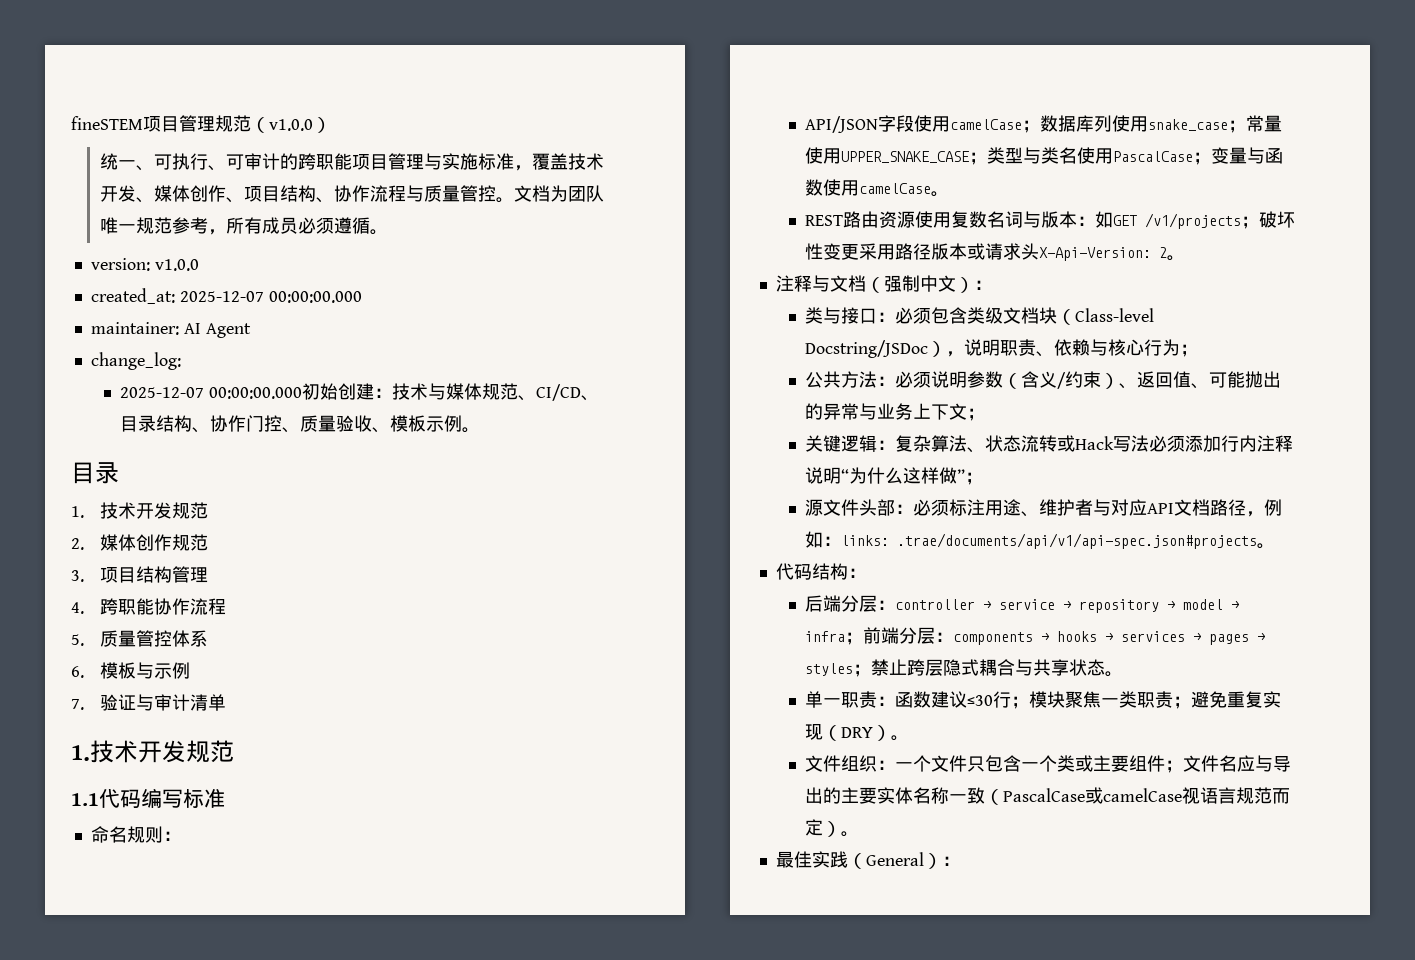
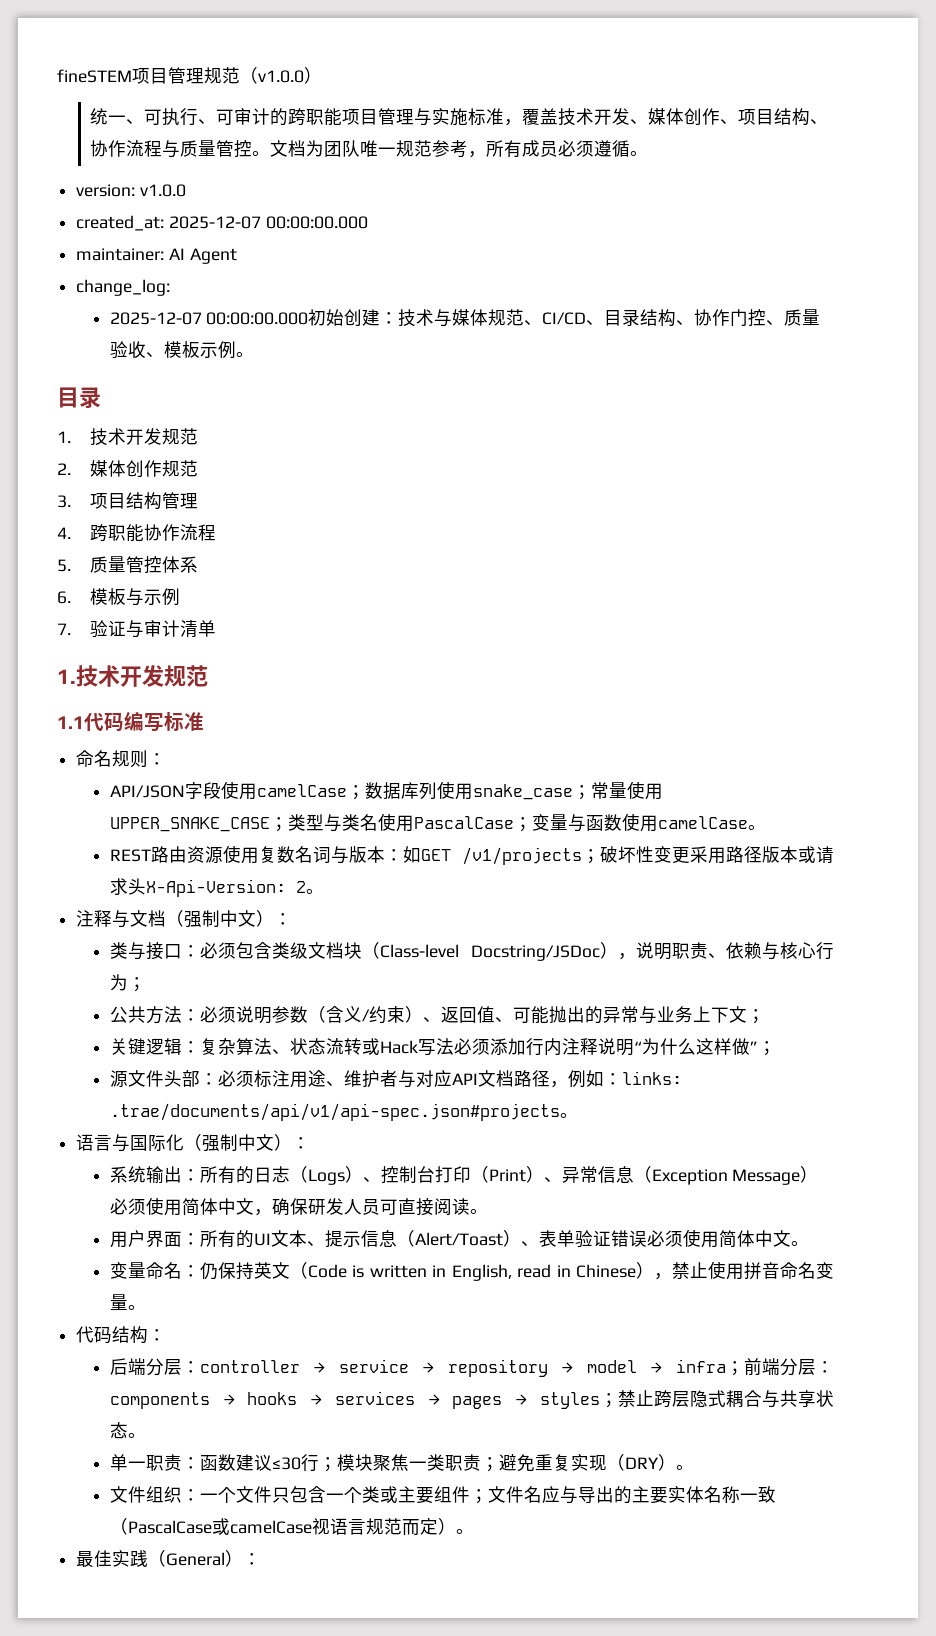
+ 语言与国际化（强制中文）：
+ 系统输出：所有的日志（Logs）、控制台打印（Print）、异常信息（Exception Message）必须使用简体中文，确保研发人员可直接阅读。
+ 用户界面：所有的UI文本、提示信息（Alert/Toast）、表单验证错误必须使用简体中文。
+ 变量命名：仍保持英文（Code is written in English, read in Chinese），禁止使用拼音命名变量。

